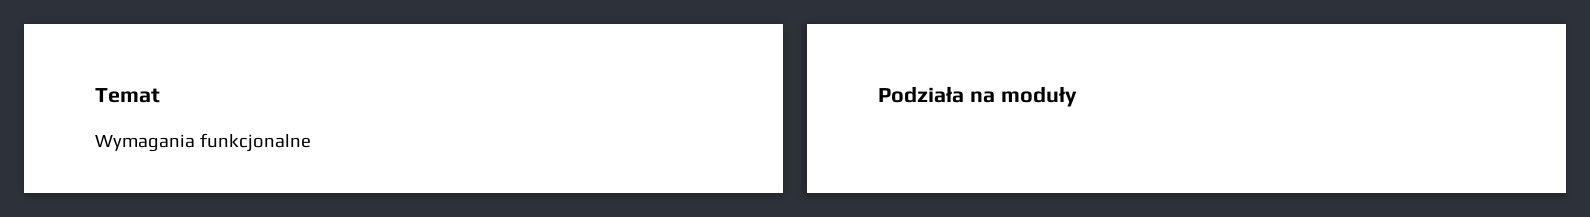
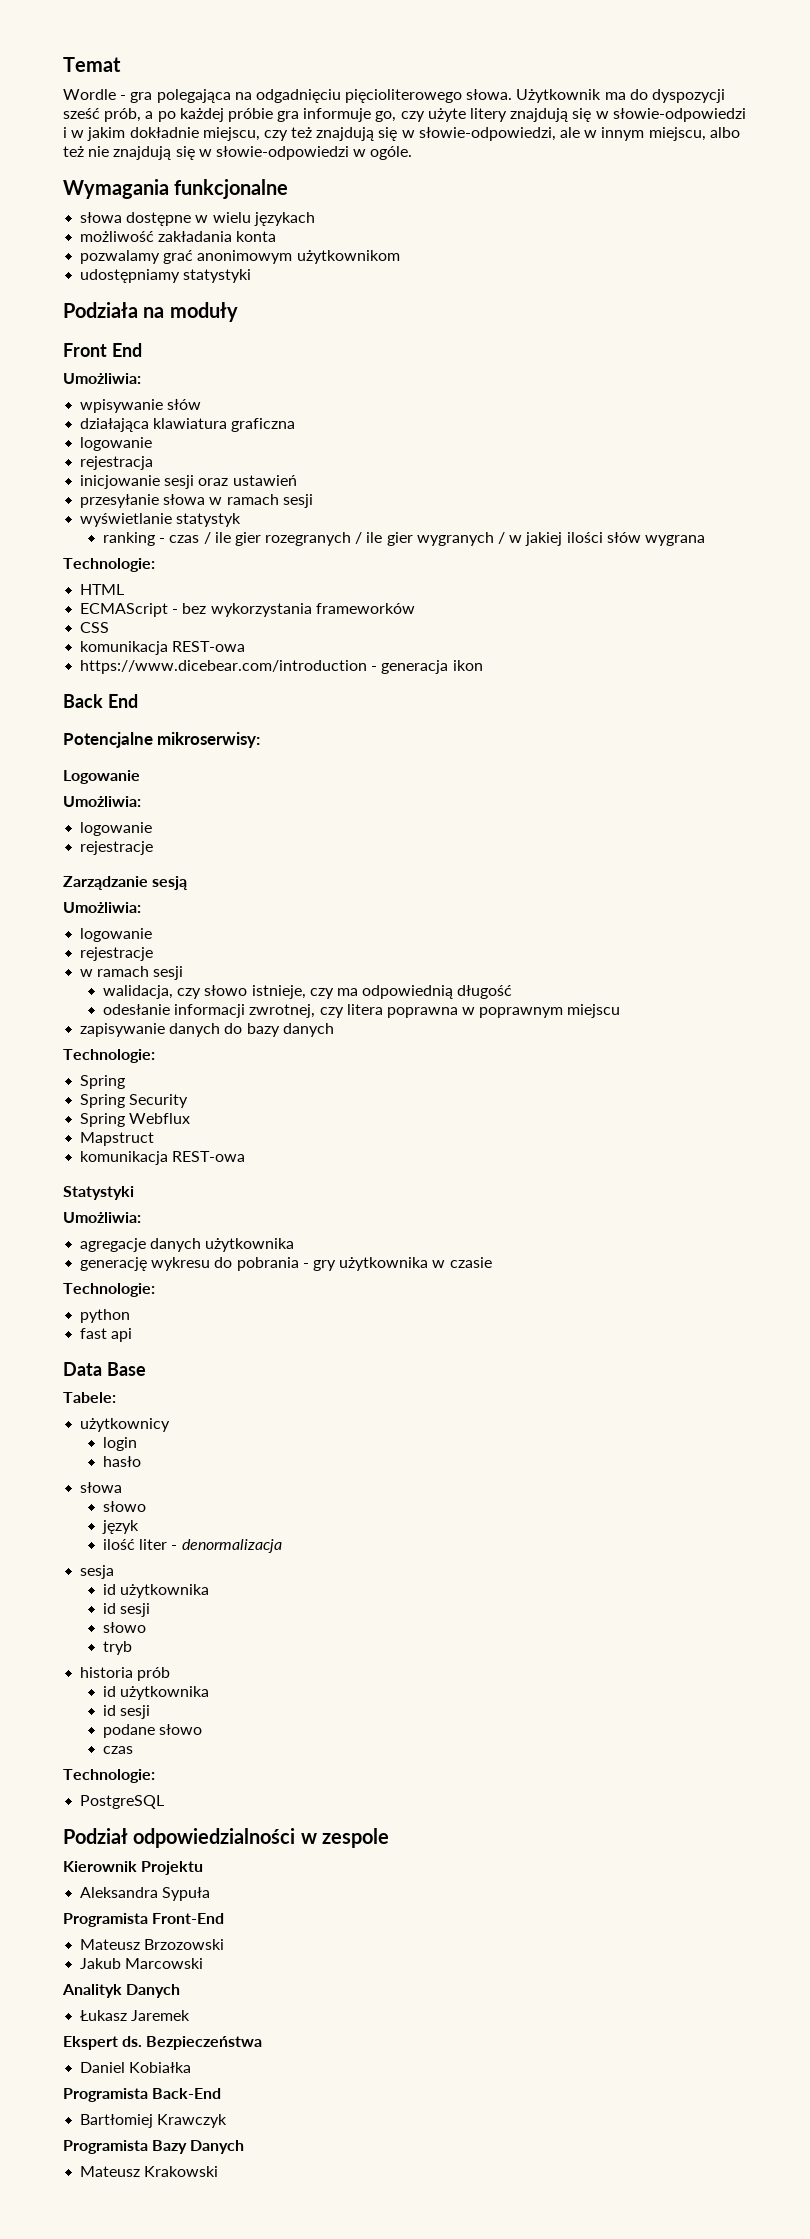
+ Wordle - gra polegająca na odgadnięciu pięcioliterowego słowa. Użytkownik ma do dyspozycji sześć prób, a po każdej próbie gra informuje go, czy użyte litery znajdują się w słowie-odpowiedzi i w jakim dokładnie miejscu, czy też znajdują się w słowie-odpowiedzi, ale w innym miejscu, albo też nie znajdują się w słowie-odpowiedzi w ogóle.
  Wymagania funkcjonalne
+ słowa dostępne w wielu językach
+ możliwość zakładania konta
+ pozwalamy grać anonimowym użytkownikom
+ udostępniamy statystyki
  Podziała na moduły
+ Front End
+ Umożliwia:
+ wpisywanie słów
+ działająca klawiatura graficzna
+ logowanie
+ rejestracja
+ inicjowanie sesji oraz ustawień
+ przesyłanie słowa w ramach sesji
+ wyświetlanie statystyk
+ ranking - czas / ile gier rozegranych / ile gier wygranych / w jakiej ilości słów wygrana
+ Technologie:
+ HTML
+ ECMAScript - bez wykorzystania frameworków
+ CSS
+ komunikacja REST-owa
+ https://www.dicebear.com/introduction - generacja ikon
+ Back End
+ Potencjalne mikroserwisy:
+ Logowanie
+ Umożliwia:
+ logowanie
+ rejestracje
+ Zarządzanie sesją
+ Umożliwia:
+ logowanie
+ rejestracje
+ w ramach sesji
+ walidacja, czy słowo istnieje, czy ma odpowiednią długość
+ odesłanie informacji zwrotnej, czy litera poprawna w poprawnym miejscu
+ zapisywanie danych do bazy danych
+ Technologie:
+ Spring
+ Spring Security
+ Spring Webflux
+ Mapstruct
+ komunikacja REST-owa
+ Statystyki
+ Umożliwia:
+ agregacje danych użytkownika
+ generację wykresu do pobrania - gry użytkownika w czasie
+ Technologie:
+ python
+ fast api
+ Data Base
+ Tabele:
+ użytkownicy
+ login
+ hasło
+ słowa
+ słowo
+ język
+ ilość liter - denormalizacja
+ sesja
+ id użytkownika
+ id sesji
+ słowo
+ tryb
+ historia prób
+ id użytkownika
+ id sesji
+ podane słowo
+ czas
+ Technologie:
+ PostgreSQL
+ Podział odpowiedzialności w zespole
+ Kierownik Projektu
+ Aleksandra Sypuła
+ Programista Front-End
+ Mateusz Brzozowski
+ Jakub Marcowski
+ Analityk Danych
+ Łukasz Jaremek
+ Ekspert ds. Bezpieczeństwa
+ Daniel Kobiałka
+ Programista Back-End
+ Bartłomiej Krawczyk
+ Programista Bazy Danych
+ Mateusz Krakowski

